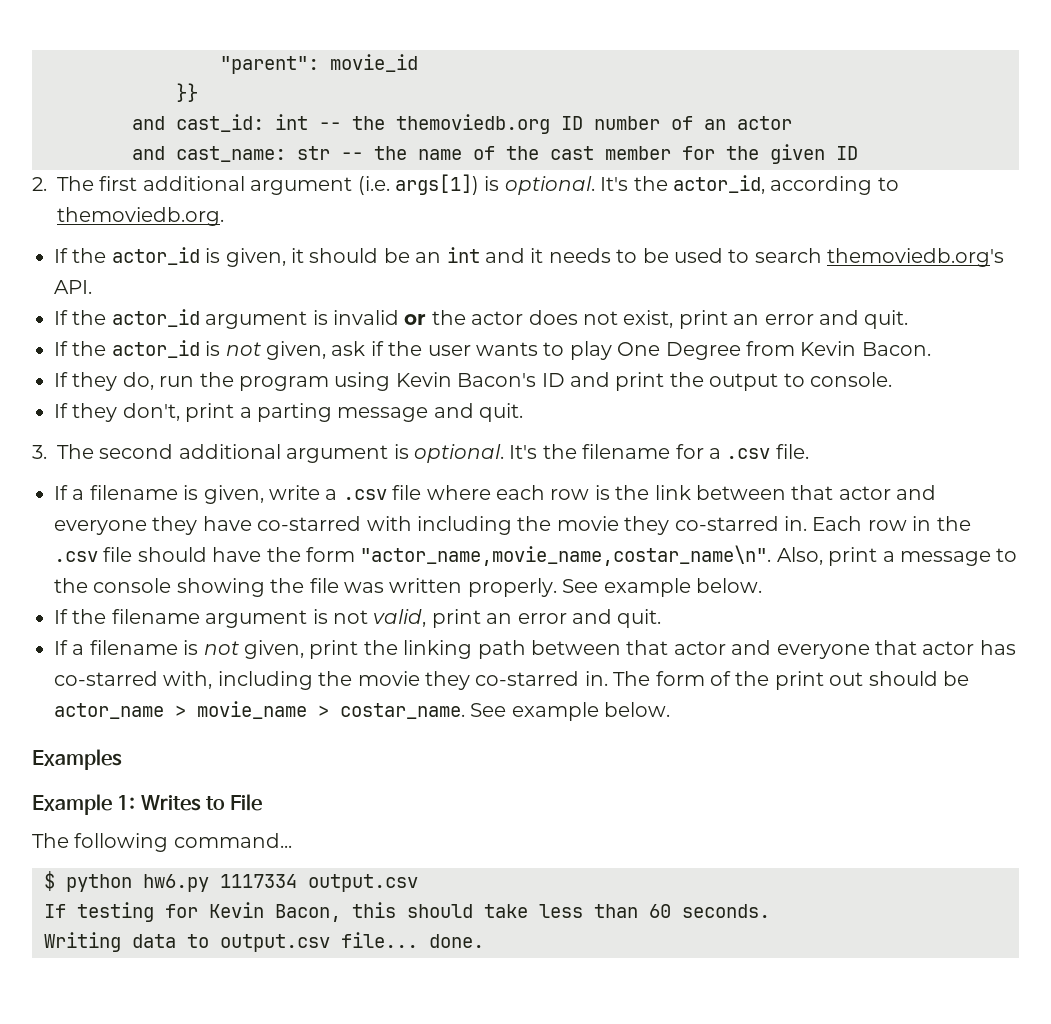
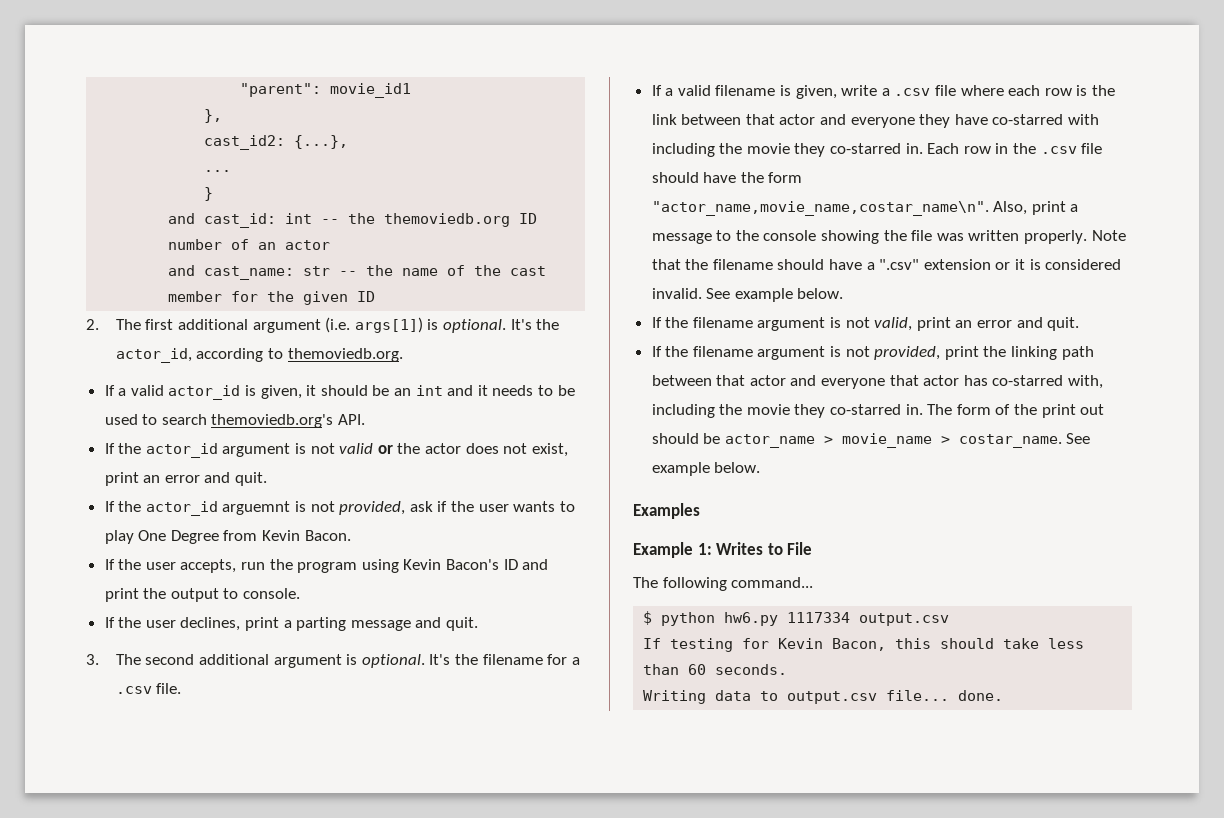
- "parent": movie_id
- }}
+ "parent": movie_id1
+ },
+ cast_id2: {...},
+ ...
+ }
- If the actor_id is given, it should be an int and it needs to be used to search themoviedb.org's API.
+ If a valid actor_id is given, it should be an int and it needs to be used to search themoviedb.org's API.
- If the actor_id argument is invalid or the actor does not exist, print an error and quit.
+ If the actor_id argument is not valid or the actor does not exist, print an error and quit.
- If the actor_id is not given, ask if the user wants to play One Degree from Kevin Bacon.
+ If the actor_id arguemnt is not provided, ask if the user wants to play One Degree from Kevin Bacon.
- If they do, run the program using Kevin Bacon's ID and print the output to console.
+ If the user accepts, run the program using Kevin Bacon's ID and print the output to console.
- If they don't, print a parting message and quit.
+ If the user declines, print a parting message and quit.
- If a filename is given, write a .csv file where each row is the link between that actor and everyone they have co-starred with including the movie they co-starred in.
+ If a valid filename is given, write a .csv file where each row is the link between that actor and everyone they have co-starred with including the movie they co-starred in.
+ Note that the filename should have a ".csv" extension or it is considered invalid.
- If a filename is not given, print the linking path between that actor and everyone that actor has co-starred with, including the movie they co-starred in.
+ If the filename argument is not provided, print the linking path between that actor and everyone that actor has co-starred with, including the movie they co-starred in.

